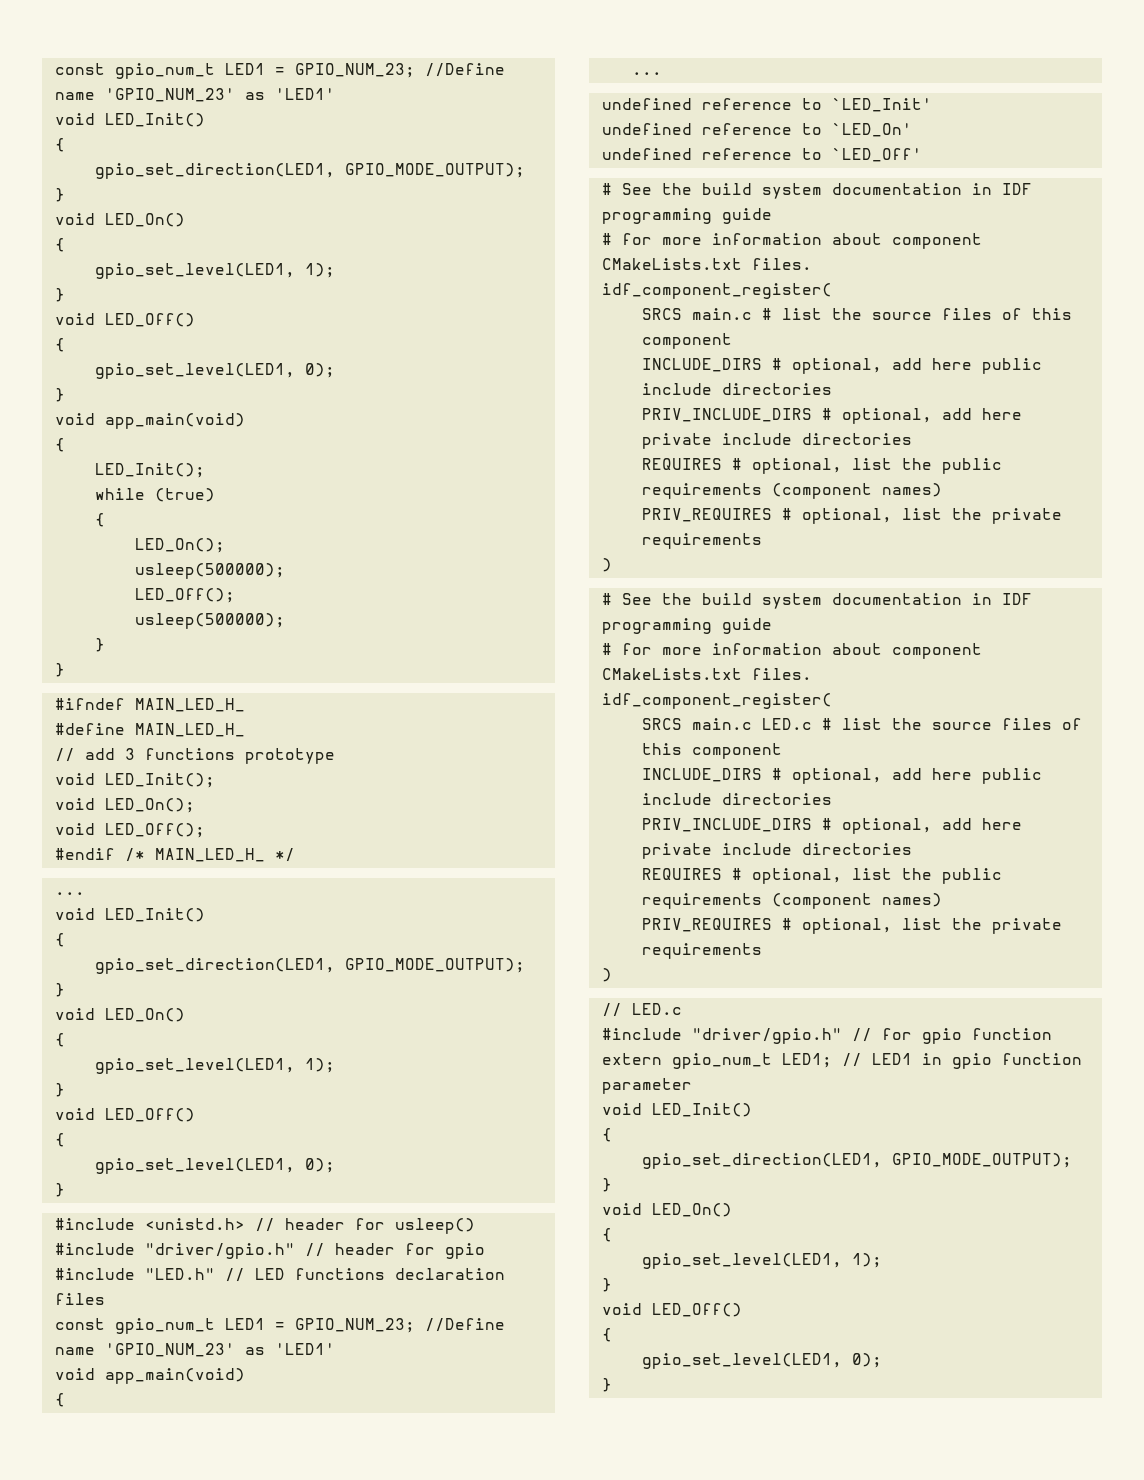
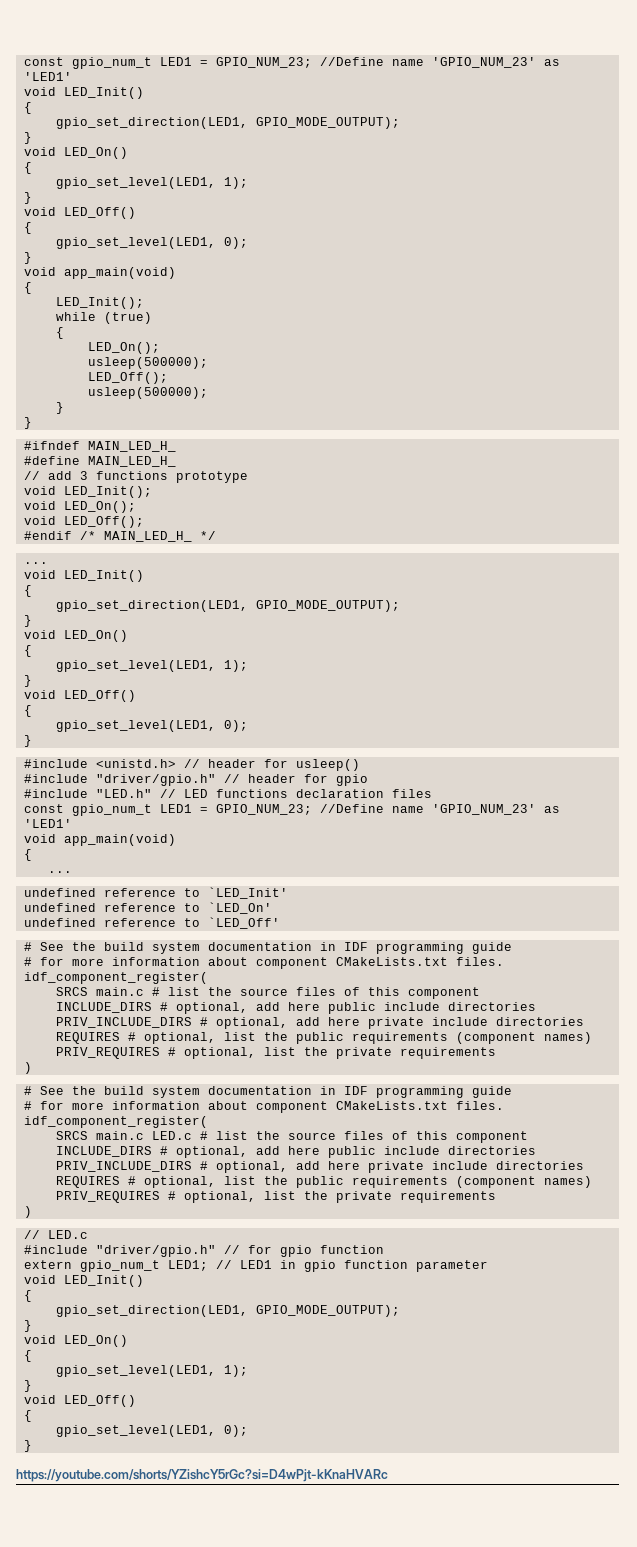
+ https://youtube.com/shorts/YZishcY5rGc?si=D4wPjt-kKnaHVARc

